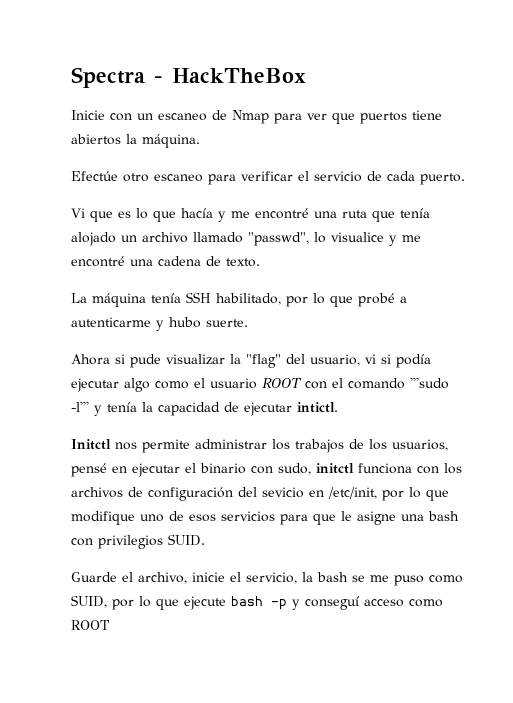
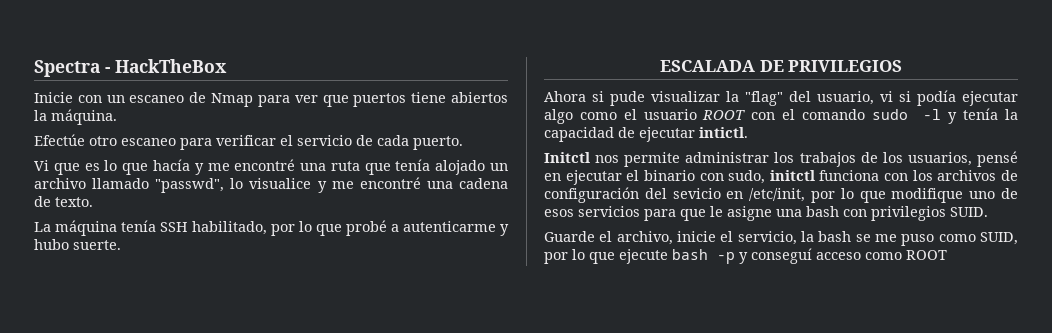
+ ESCALADA DE PRIVILEGIOS
- Ahora si pude visualizar la "flag" del usuario, vi si podía ejecutar algo como el usuario ROOT con el comando '''sudo -l''' y tenía la capacidad de ejecutar intictl.
+ Ahora si pude visualizar la "flag" del usuario, vi si podía ejecutar algo como el usuario ROOT con el comando sudo -l y tenía la capacidad de ejecutar intictl.

